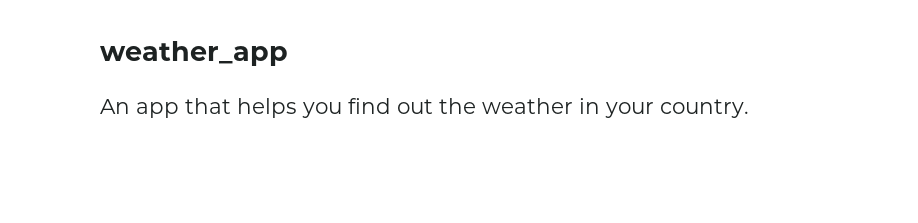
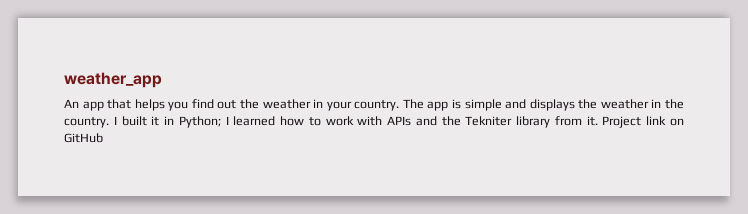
+ The app is simple and displays the weather in the country. I built it in Python; I learned how to work with APIs and the Tekniter library from it. Project link on GitHub

